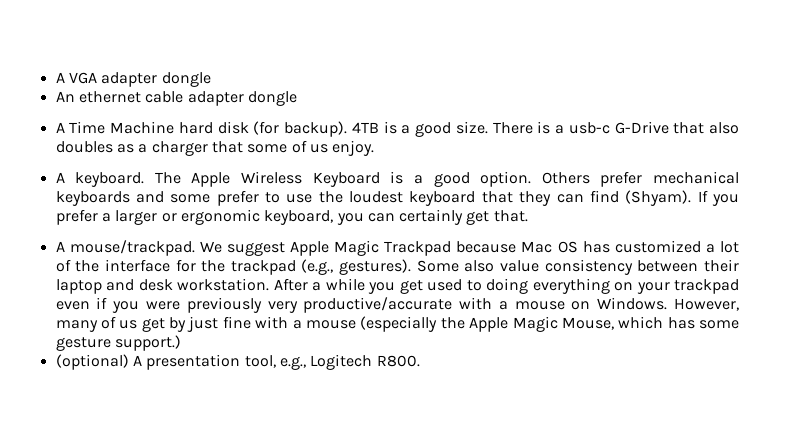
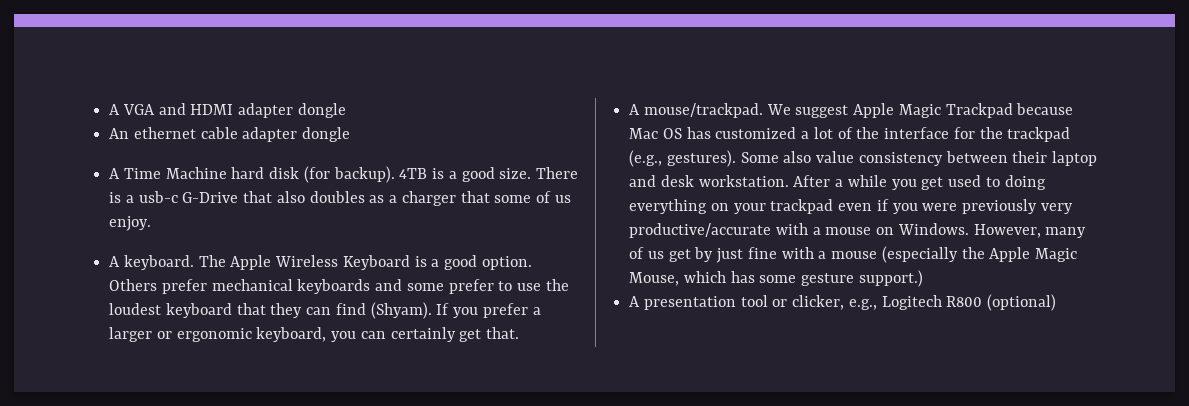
- A VGA adapter dongle
+ A VGA and HDMI adapter dongle
- (optional) A presentation tool, e.g., Logitech R800.
+ A presentation tool or clicker, e.g., Logitech R800 (optional)

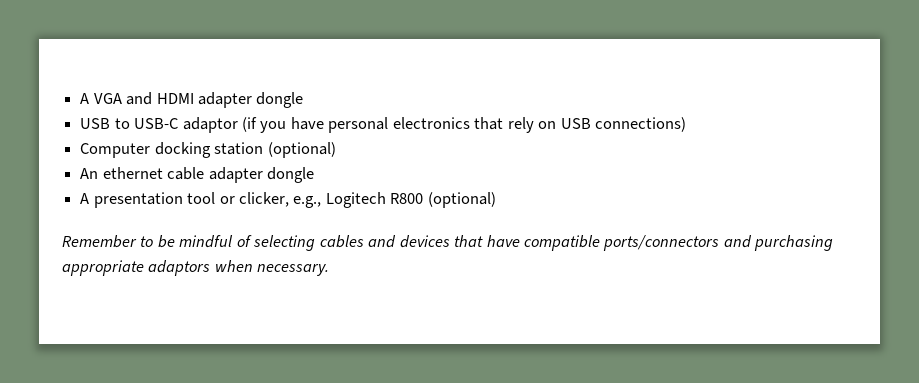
+ USB to USB-C adaptor (if you have personal electronics that rely on USB connections)
+ Computer docking station (optional)
- A Time Machine hard disk (for backup). 4TB is a good size. There is a usb-c G-Drive that also doubles as a charger that some of us enjoy.
- A keyboard. The Apple Wireless Keyboard is a good option. Others prefer mechanical keyboards and some prefer to use the loudest keyboard that they can find (Shyam). If you prefer a larger or ergonomic keyboard, you can certainly get that.
- A mouse/trackpad. We suggest Apple Magic Trackpad because Mac OS has customized a lot of the interface for the trackpad (e.g., gestures). Some also value consistency between their laptop and desk workstation. After a while you get used to doing everything on your trackpad even if you were previously very productive/accurate with a mouse on Windows. However, many of us get by just fine with a mouse (especially the Apple Magic Mouse, which has some gesture support.)
+ Remember to be mindful of selecting cables and devices that have compatible ports/connectors and purchasing appropriate adaptors when necessary.

